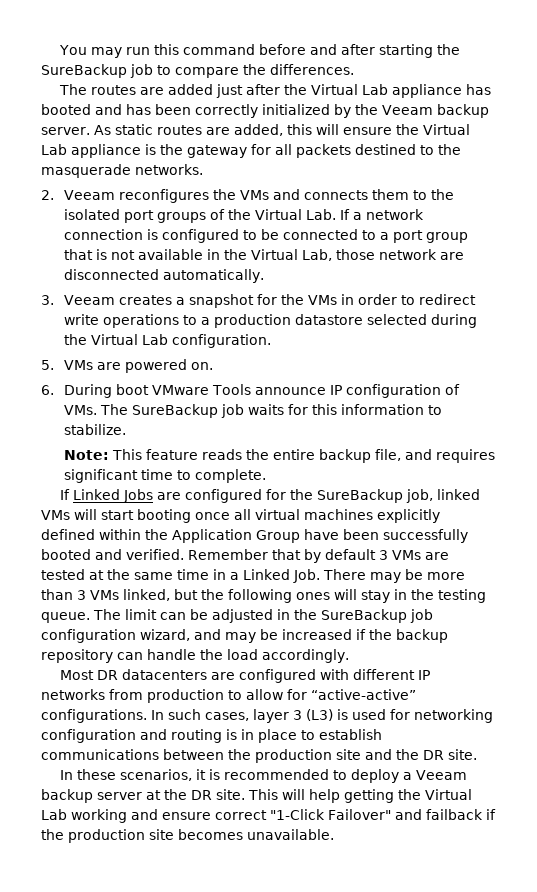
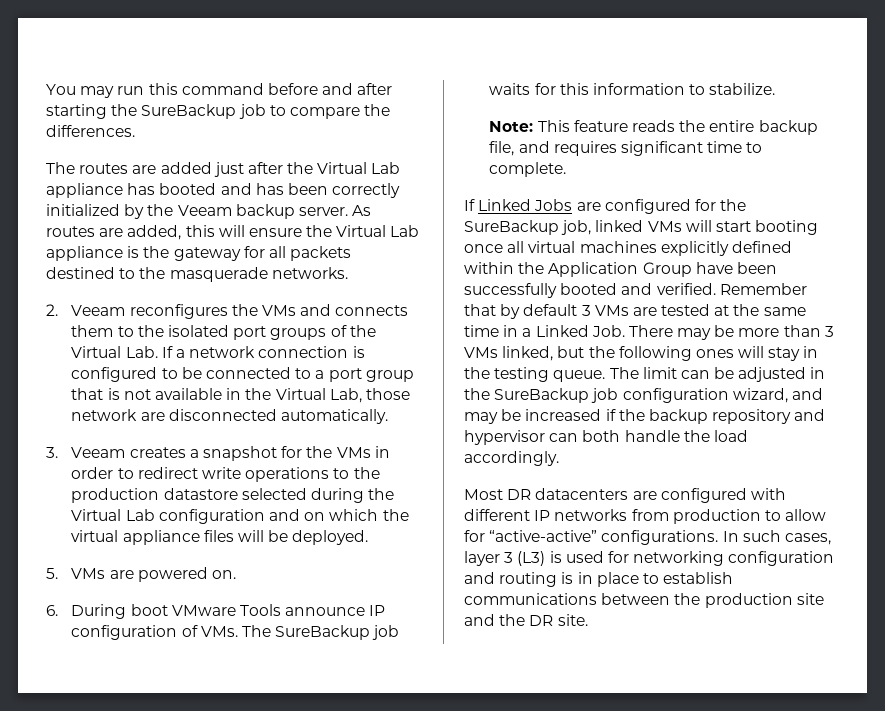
- As static routes are added, this will ensure the Virtual Lab appliance is the gateway for all packets destined to the masquerade networks.
+ As routes are added, this will ensure the Virtual Lab appliance is the gateway for all packets destined to the masquerade networks.
- 3. Veeam creates a snapshot for the VMs in order to redirect write operations to a production datastore selected during the Virtual Lab configuration.
+ 3. Veeam creates a snapshot for the VMs in order to redirect write operations to the production datastore selected during the Virtual Lab configuration and on which the virtual appliance files will be deployed.
- The limit can be adjusted in the SureBackup job configuration wizard, and may be increased if the backup repository can handle the load accordingly.
+ The limit can be adjusted in the SureBackup job configuration wizard, and may be increased if the backup repository and hypervisor can both handle the load accordingly.
- In these scenarios, it is recommended to deploy a Veeam backup server at the DR site. This will help getting the Virtual Lab working and ensure correct "1-Click Failover" and failback if the production site becomes unavailable.

